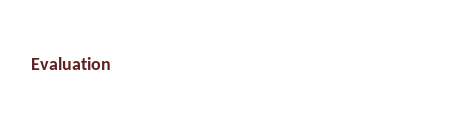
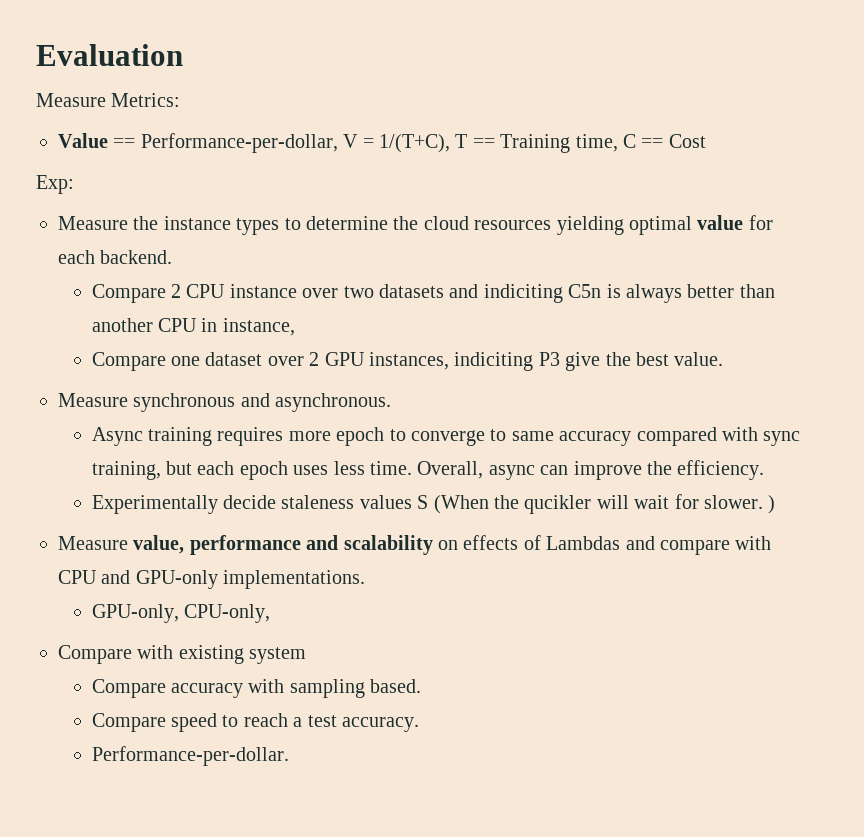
+ Measure Metrics:
+ Value == Performance-per-dollar, V = 1/(T+C), T == Training time, C == Cost
+ Exp:
+ Measure the instance types to determine the cloud resources yielding optimal value for each backend.
+ Compare 2 CPU instance over two datasets and indiciting C5n is always better than another CPU in instance,
+ Compare one dataset over 2 GPU instances, indiciting P3 give the best value.
+ Measure synchronous and asynchronous.
+ Async training requires more epoch to converge to same accuracy compared with sync training, but each epoch uses less time. Overall, async can improve the efficiency.
+ Experimentally decide staleness values S (When the qucikler will wait for slower. )
+ Measure value, performance and scalability on effects of Lambdas and compare with CPU and GPU-only implementations.
+ GPU-only, CPU-only,
+ Compare with existing system
+ Compare accuracy with sampling based.
+ Compare speed to reach a test accuracy.
+ Performance-per-dollar.

